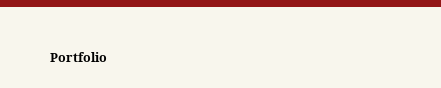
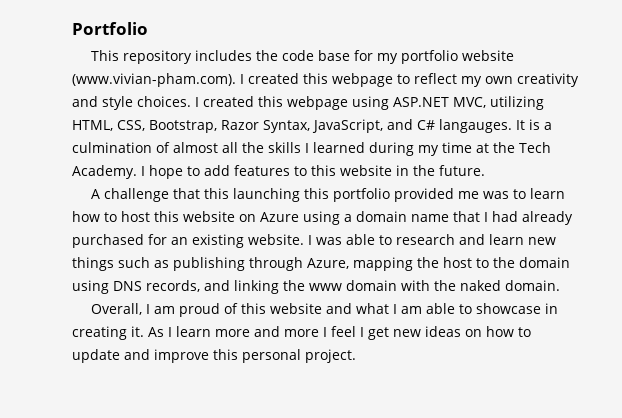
+ This repository includes the code base for my portfolio website (www.vivian-pham.com). I created this webpage to reflect my own creativity and style choices. I created this webpage using ASP.NET MVC, utilizing HTML, CSS, Bootstrap, Razor Syntax, JavaScript, and C# langauges. It is a culmination of almost all the skills I learned during my time at the Tech Academy. I hope to add features to this website in the future.
+ A challenge that this launching this portfolio provided me was to learn how to host this website on Azure using a domain name that I had already purchased for an existing website. I was able to research and learn new things such as publishing through Azure, mapping the host to the domain using DNS records, and linking the www domain with the naked domain.
+ Overall, I am proud of this website and what I am able to showcase in creating it. As I learn more and more I feel I get new ideas on how to update and improve this personal project.

